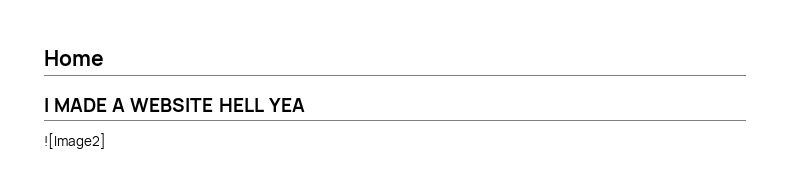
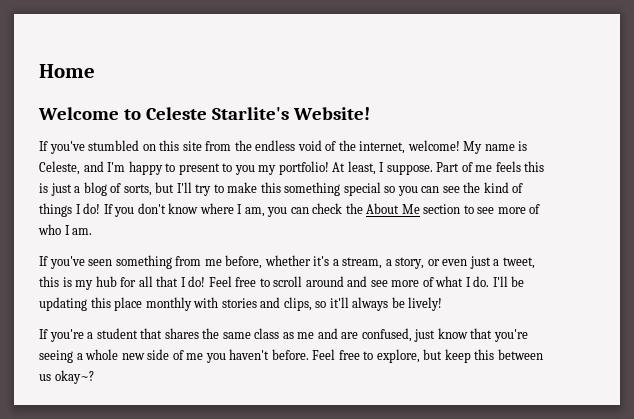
- I MADE A WEBSITE HELL YEA
- ![Image2]
+ Welcome to Celeste Starlite's Website!
+ If you've stumbled on this site from the endless void of the internet, welcome! My name is Celeste, and I'm happy to present to you my portfolio! At least, I suppose. Part of me feels this is just a blog of sorts, but I'll try to make this something special so you can see the kind of things I do! If you don't know where I am, you can check the About Me section to see more of who I am.
+ If you've seen something from me before, whether it's a stream, a story, or even just a tweet, this is my hub for all that I do! Feel free to scroll around and see more of what I do. I'll be updating this place monthly with stories and clips, so it'll always be lively!
+ If you're a student that shares the same class as me and are confused, just know that you're seeing a whole new side of me you haven't before. Feel free to explore, but keep this between us okay~?

